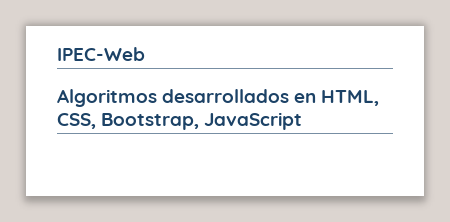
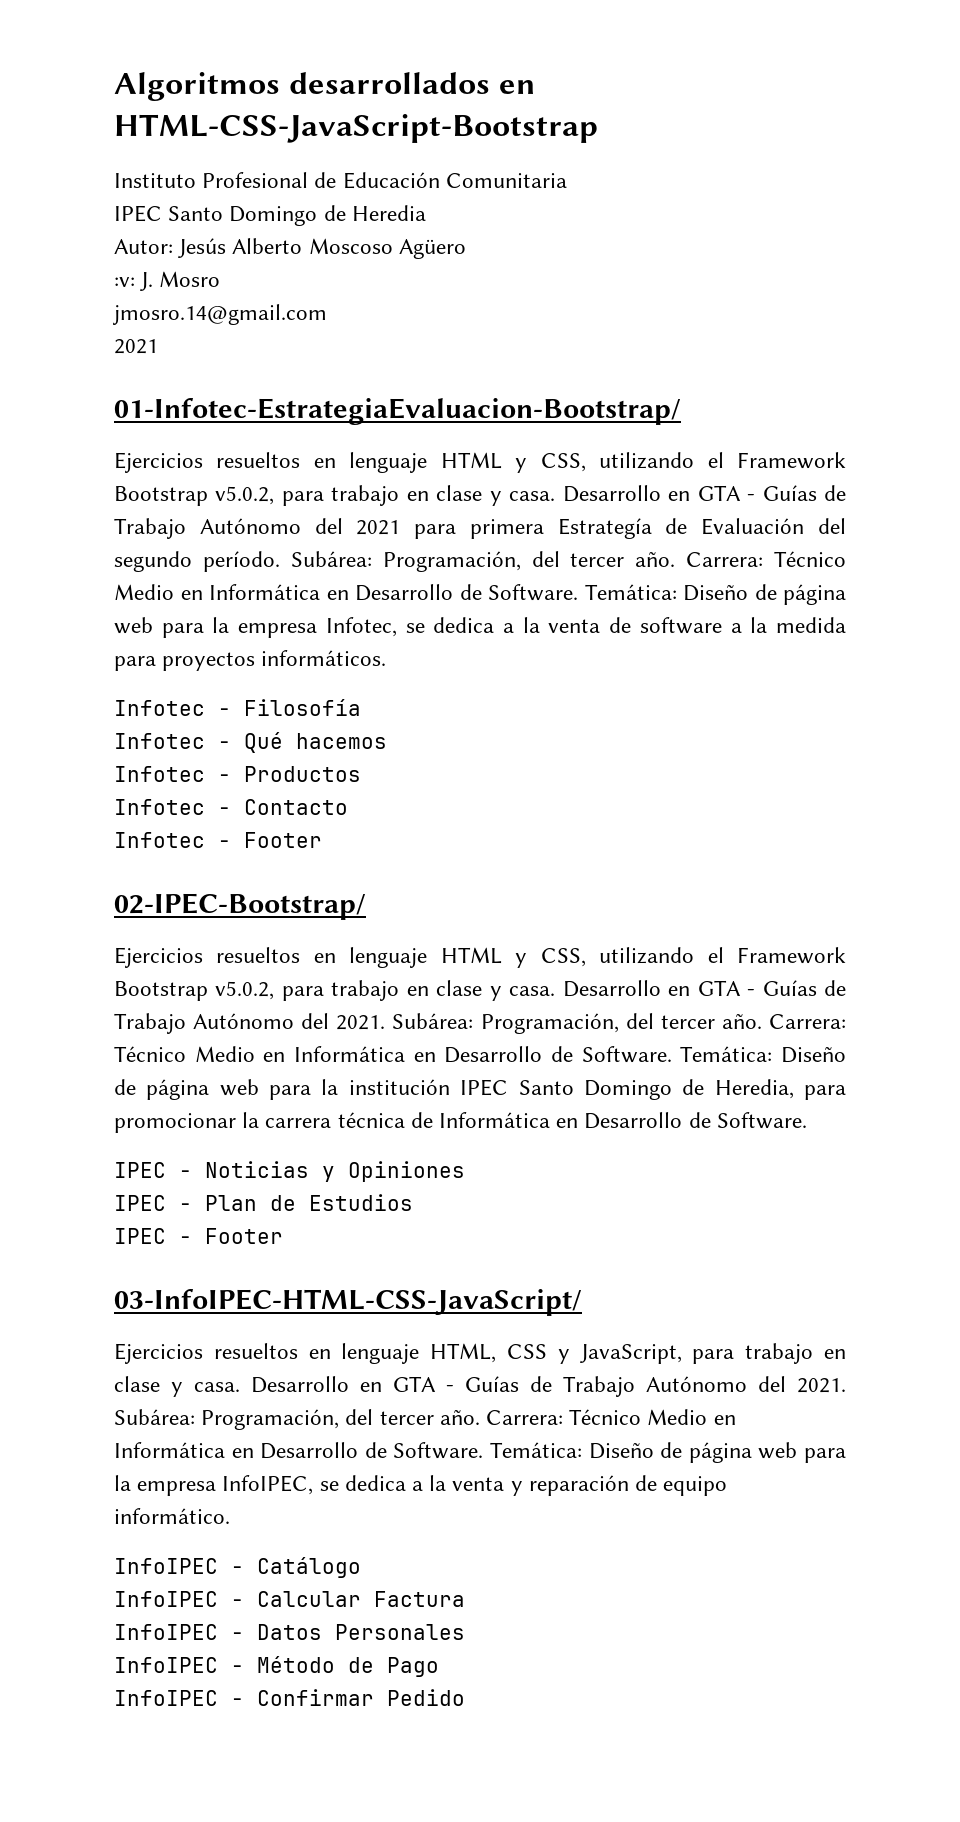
- IPEC-Web
- Algoritmos desarrollados en HTML, CSS, Bootstrap, JavaScript
+ Algoritmos desarrollados en HTML-CSS-JavaScript-Bootstrap
+ Instituto Profesional de Educación Comunitaria
+ IPEC Santo Domingo de Heredia
+ Autor: Jesús Alberto Moscoso Agüero
+ :v: J. Mosro
+ jmosro.14@gmail.com
+ 2021
+ 01-Infotec-EstrategiaEvaluacion-Bootstrap/
+ Ejercicios resueltos en lenguaje HTML y CSS, utilizando el Framework Bootstrap v5.0.2, para trabajo en clase y casa. Desarrollo en GTA - Guías de Trabajo Autónomo del 2021 para primera Estrategía de Evaluación del segundo período. Subárea: Programación, del tercer año. Carrera: Técnico Medio en Informática en Desarrollo de Software. Temática: Diseño de página web para la empresa Infotec, se dedica a la venta de software a la medida para proyectos informáticos.
+ Infotec - Filosofía
+ Infotec - Qué hacemos
+ Infotec - Productos
+ Infotec - Contacto
+ Infotec - Footer
+ 02-IPEC-Bootstrap/
+ Ejercicios resueltos en lenguaje HTML y CSS, utilizando el Framework Bootstrap v5.0.2, para trabajo en clase y casa. Desarrollo en GTA - Guías de Trabajo Autónomo del 2021. Subárea: Programación, del tercer año. Carrera: Técnico Medio en Informática en Desarrollo de Software. Temática: Diseño de página web para la institución IPEC Santo Domingo de Heredia, para promocionar la carrera técnica de Informática en Desarrollo de Software.
+ IPEC - Noticias y Opiniones
+ IPEC - Plan de Estudios
+ IPEC - Footer
+ 03-InfoIPEC-HTML-CSS-JavaScript/
+ Ejercicios resueltos en lenguaje HTML, CSS y JavaScript, para trabajo en clase y casa. Desarrollo en GTA - Guías de Trabajo Autónomo del 2021. Subárea: Programación, del tercer año. Carrera: Técnico Medio en Informática en Desarrollo de Software. Temática: Diseño de página web para la empresa InfoIPEC, se dedica a la venta y reparación de equipo informático.
+ InfoIPEC - Catálogo
+ InfoIPEC - Calcular Factura
+ InfoIPEC - Datos Personales
+ InfoIPEC - Método de Pago
+ InfoIPEC - Confirmar Pedido

